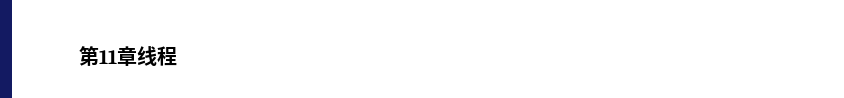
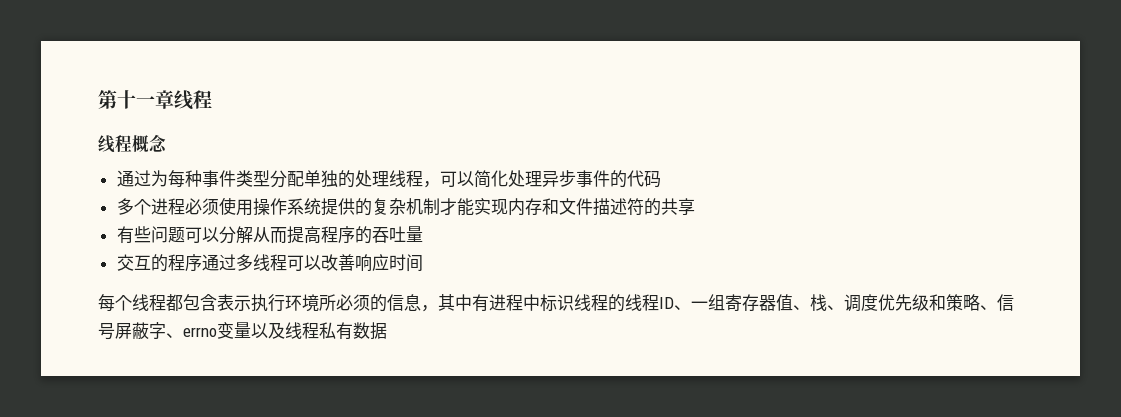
- 第11章线程
+ 第十一章线程
+ 线程概念
+ 通过为每种事件类型分配单独的处理线程，可以简化处理异步事件的代码
+ 多个进程必须使用操作系统提供的复杂机制才能实现内存和文件描述符的共享
+ 有些问题可以分解从而提高程序的吞吐量
+ 交互的程序通过多线程可以改善响应时间
+ 每个线程都包含表示执行环境所必须的信息，其中有进程中标识线程的线程ID、一组寄存器值、栈、调度优先级和策略、信号屏蔽字、errno变量以及线程私有数据

